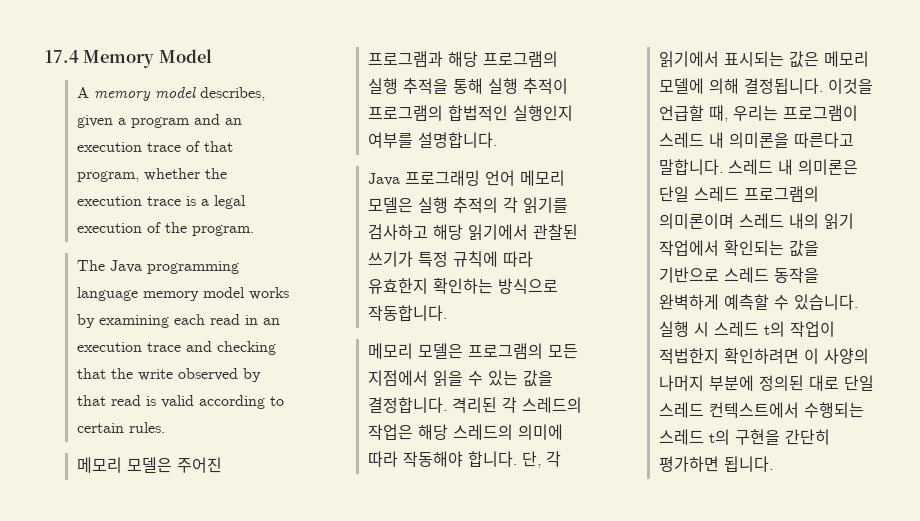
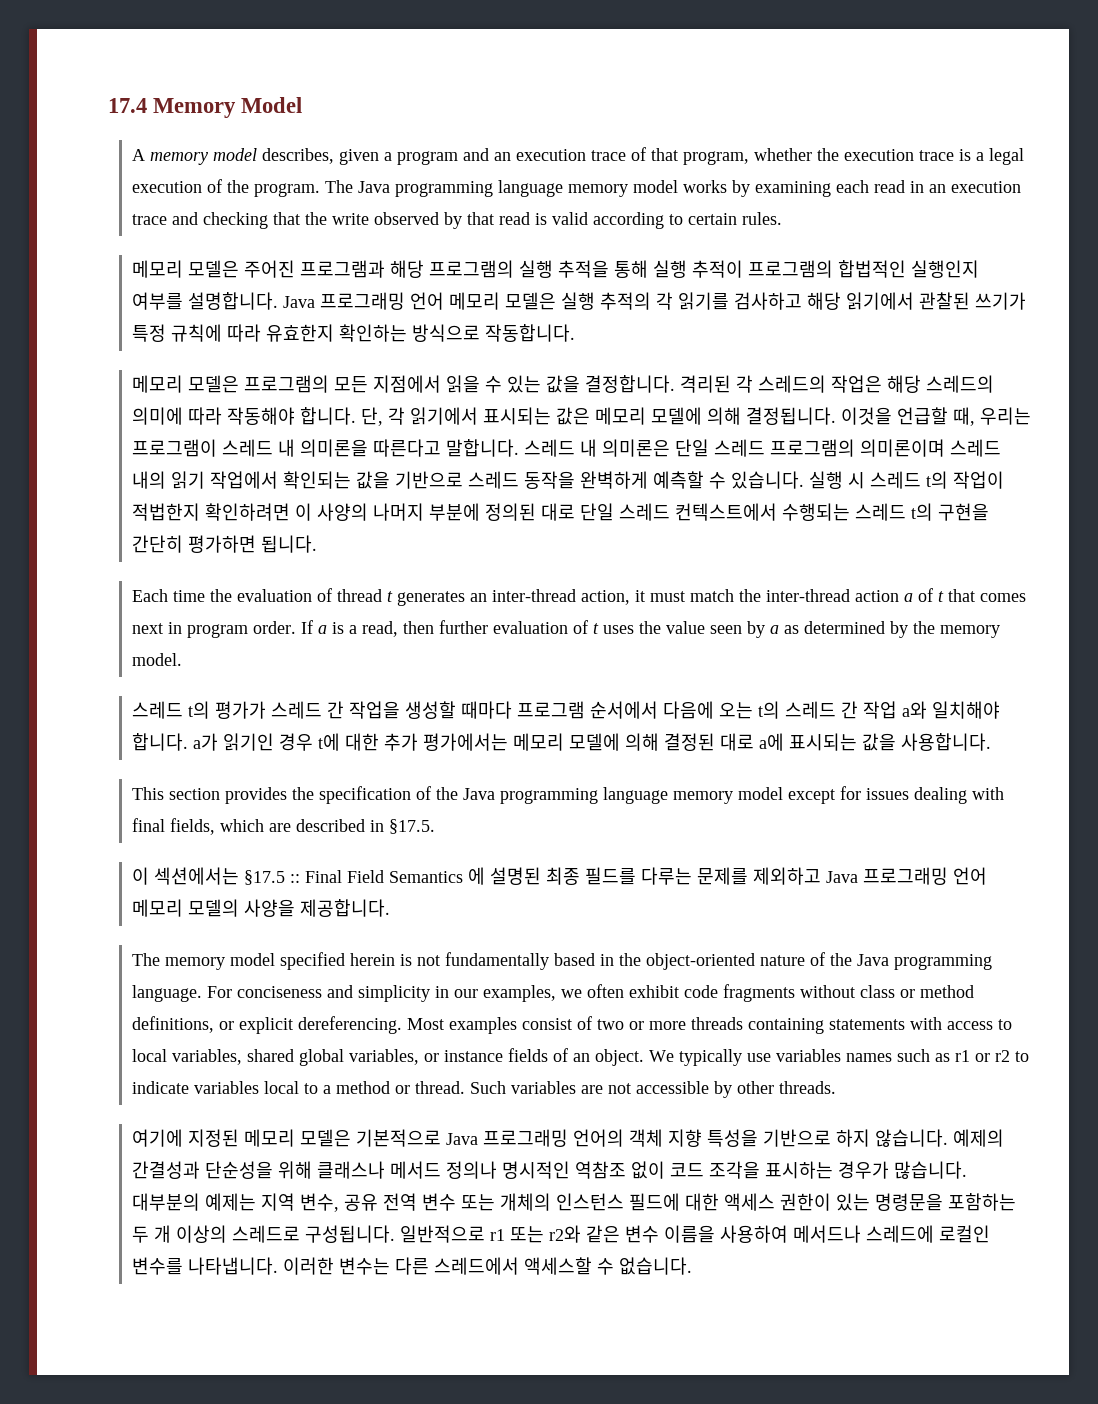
- A memory model describes, given a program and an execution trace of that program, whether the execution trace is a legal execution of the program.
- The Java programming language memory model works by examining each read in an execution trace and checking that the write observed by that read is valid according to certain rules.
+ A memory model describes, given a program and an execution trace of that program, whether the execution trace is a legal execution of the program. The Java programming language memory model works by examining each read in an execution trace and checking that the write observed by that read is valid according to certain rules.
- 메모리 모델은 주어진 프로그램과 해당 프로그램의 실행 추적을 통해 실행 추적이 프로그램의 합법적인 실행인지 여부를 설명합니다.
- Java 프로그래밍 언어 메모리 모델은 실행 추적의 각 읽기를 검사하고 해당 읽기에서 관찰된 쓰기가 특정 규칙에 따라 유효한지 확인하는 방식으로 작동합니다.
+ 메모리 모델은 주어진 프로그램과 해당 프로그램의 실행 추적을 통해 실행 추적이 프로그램의 합법적인 실행인지 여부를 설명합니다. Java 프로그래밍 언어 메모리 모델은 실행 추적의 각 읽기를 검사하고 해당 읽기에서 관찰된 쓰기가 특정 규칙에 따라 유효한지 확인하는 방식으로 작동합니다.
+ Each time the evaluation of thread t generates an inter-thread action, it must match the inter-thread action a of t that comes next in program order. If a is a read, then further evaluation of t uses the value seen by a as determined by the memory model.
+ 스레드 t의 평가가 스레드 간 작업을 생성할 때마다 프로그램 순서에서 다음에 오는 t의 스레드 간 작업 a와 일치해야 합니다. a가 읽기인 경우 t에 대한 추가 평가에서는 메모리 모델에 의해 결정된 대로 a에 표시되는 값을 사용합니다.
+ This section provides the specification of the Java programming language memory model except for issues dealing with final fields, which are described in §17.5.
+ 이 섹션에서는 §17.5 :: Final Field Semantics 에 설명된 최종 필드를 다루는 문제를 제외하고 Java 프로그래밍 언어 메모리 모델의 사양을 제공합니다.
+ The memory model specified herein is not fundamentally based in the object-oriented nature of the Java programming language. For conciseness and simplicity in our examples, we often exhibit code fragments without class or method definitions, or explicit dereferencing. Most examples consist of two or more threads containing statements with access to local variables, shared global variables, or instance fields of an object. We typically use variables names such as r1 or r2 to indicate variables local to a method or thread. Such variables are not accessible by other threads.
+ 여기에 지정된 메모리 모델은 기본적으로 Java 프로그래밍 언어의 객체 지향 특성을 기반으로 하지 않습니다. 예제의 간결성과 단순성을 위해 클래스나 메서드 정의나 명시적인 역참조 없이 코드 조각을 표시하는 경우가 많습니다. 대부분의 예제는 지역 변수, 공유 전역 변수 또는 개체의 인스턴스 필드에 대한 액세스 권한이 있는 명령문을 포함하는 두 개 이상의 스레드로 구성됩니다. 일반적으로 r1 또는 r2와 같은 변수 이름을 사용하여 메서드나 스레드에 로컬인 변수를 나타냅니다. 이러한 변수는 다른 스레드에서 액세스할 수 없습니다.

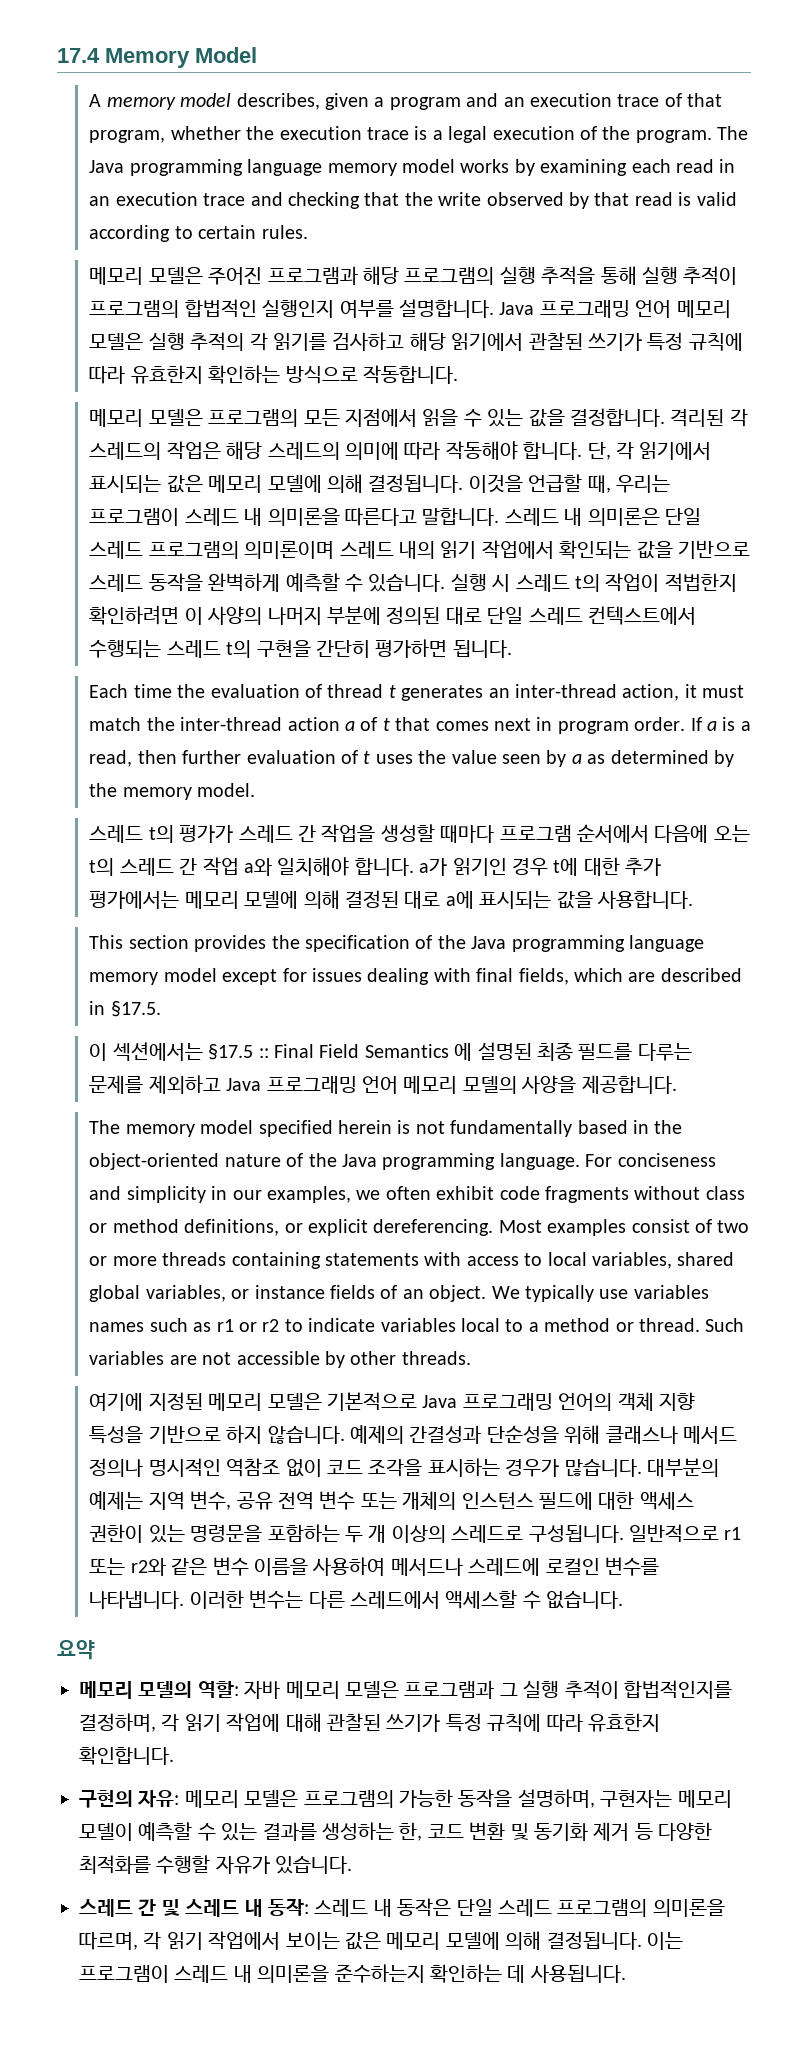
+ 요약
+ 메모리 모델의 역할: 자바 메모리 모델은 프로그램과 그 실행 추적이 합법적인지를 결정하며, 각 읽기 작업에 대해 관찰된 쓰기가 특정 규칙에 따라 유효한지 확인합니다.
+ 구현의 자유: 메모리 모델은 프로그램의 가능한 동작을 설명하며, 구현자는 메모리 모델이 예측할 수 있는 결과를 생성하는 한, 코드 변환 및 동기화 제거 등 다양한 최적화를 수행할 자유가 있습니다.
+ 스레드 간 및 스레드 내 동작: 스레드 내 동작은 단일 스레드 프로그램의 의미론을 따르며, 각 읽기 작업에서 보이는 값은 메모리 모델에 의해 결정됩니다. 이는 프로그램이 스레드 내 의미론을 준수하는지 확인하는 데 사용됩니다.

